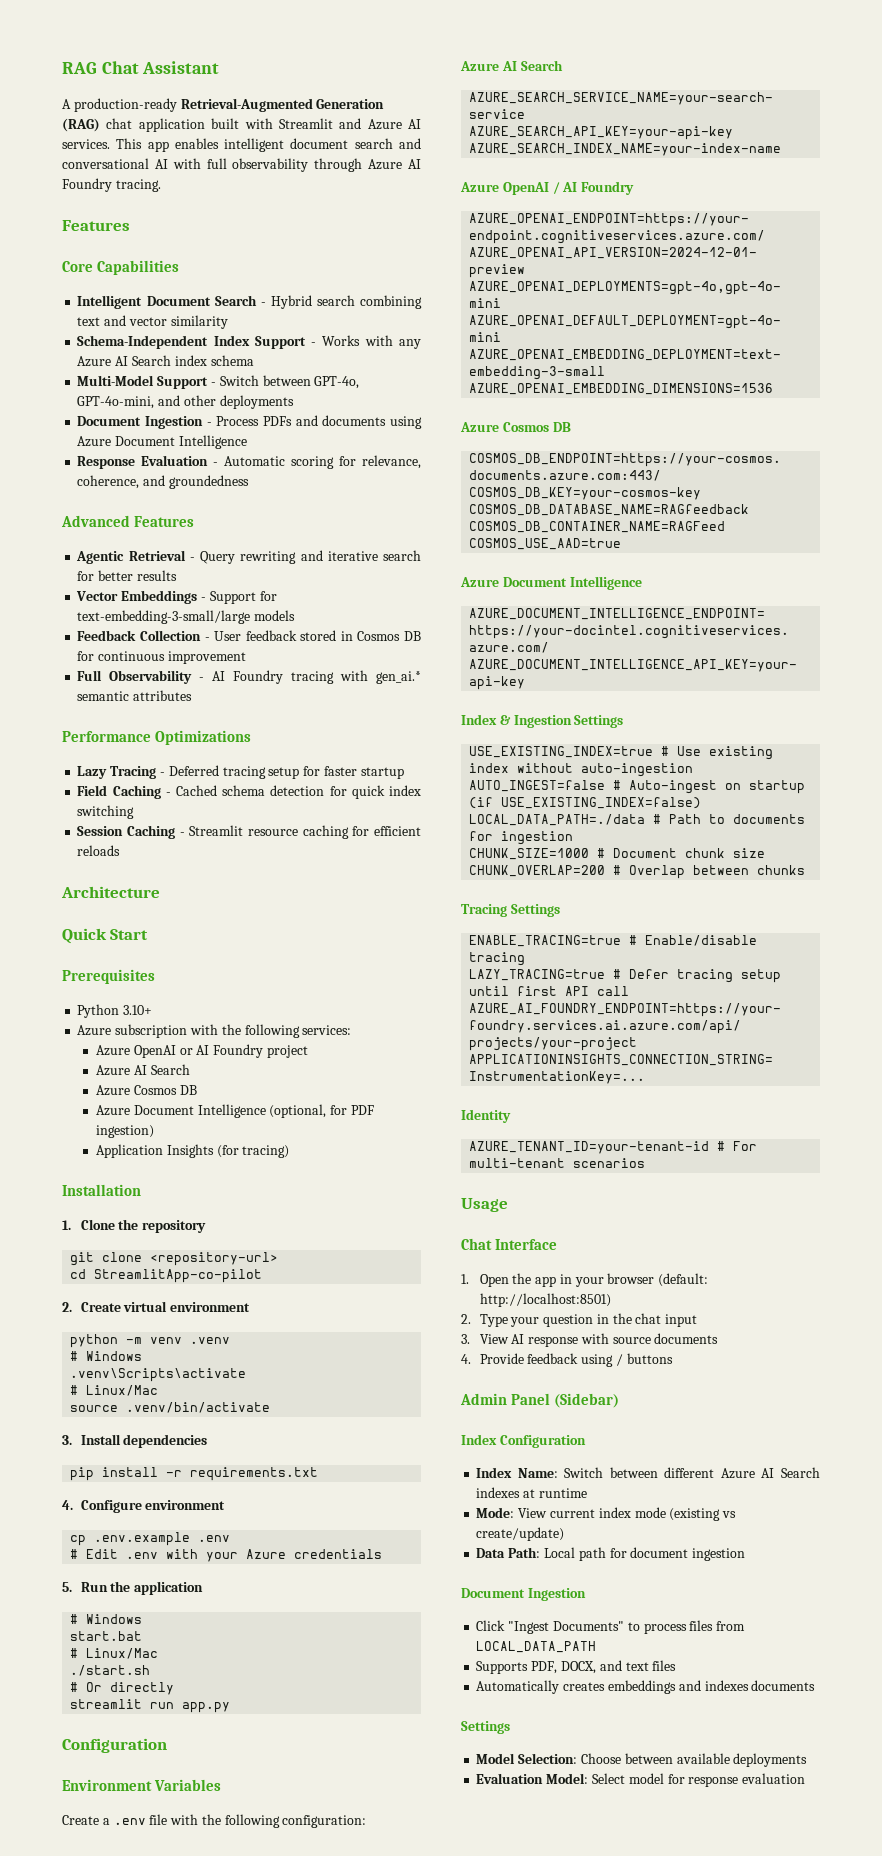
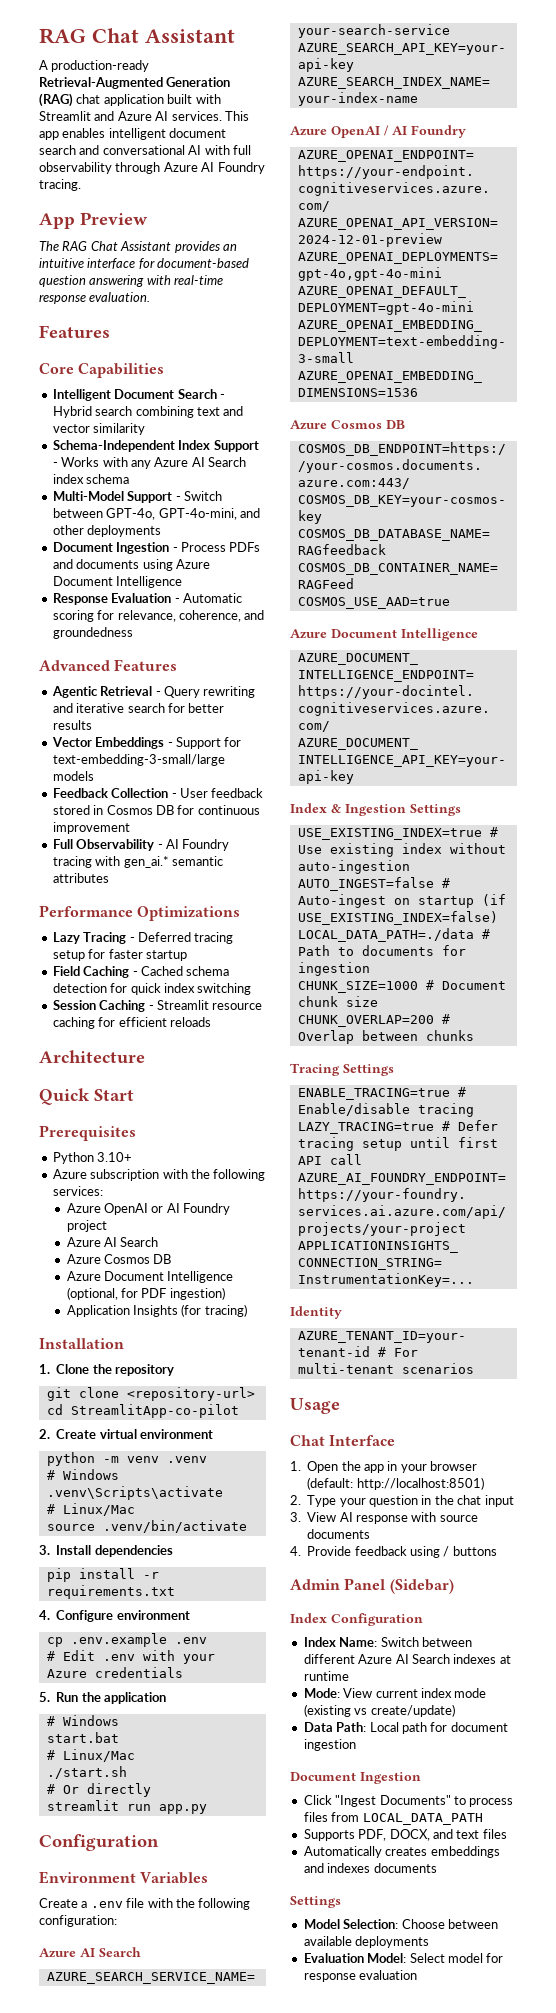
+ App Preview
+ The RAG Chat Assistant provides an intuitive interface for document-based question answering with real-time response evaluation.

